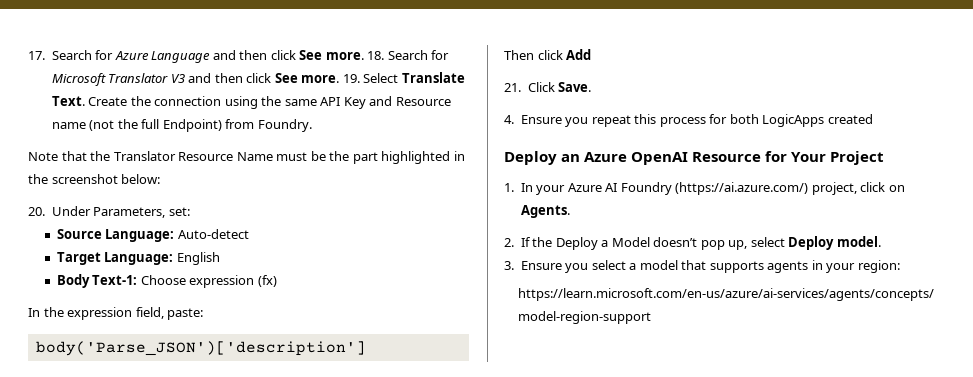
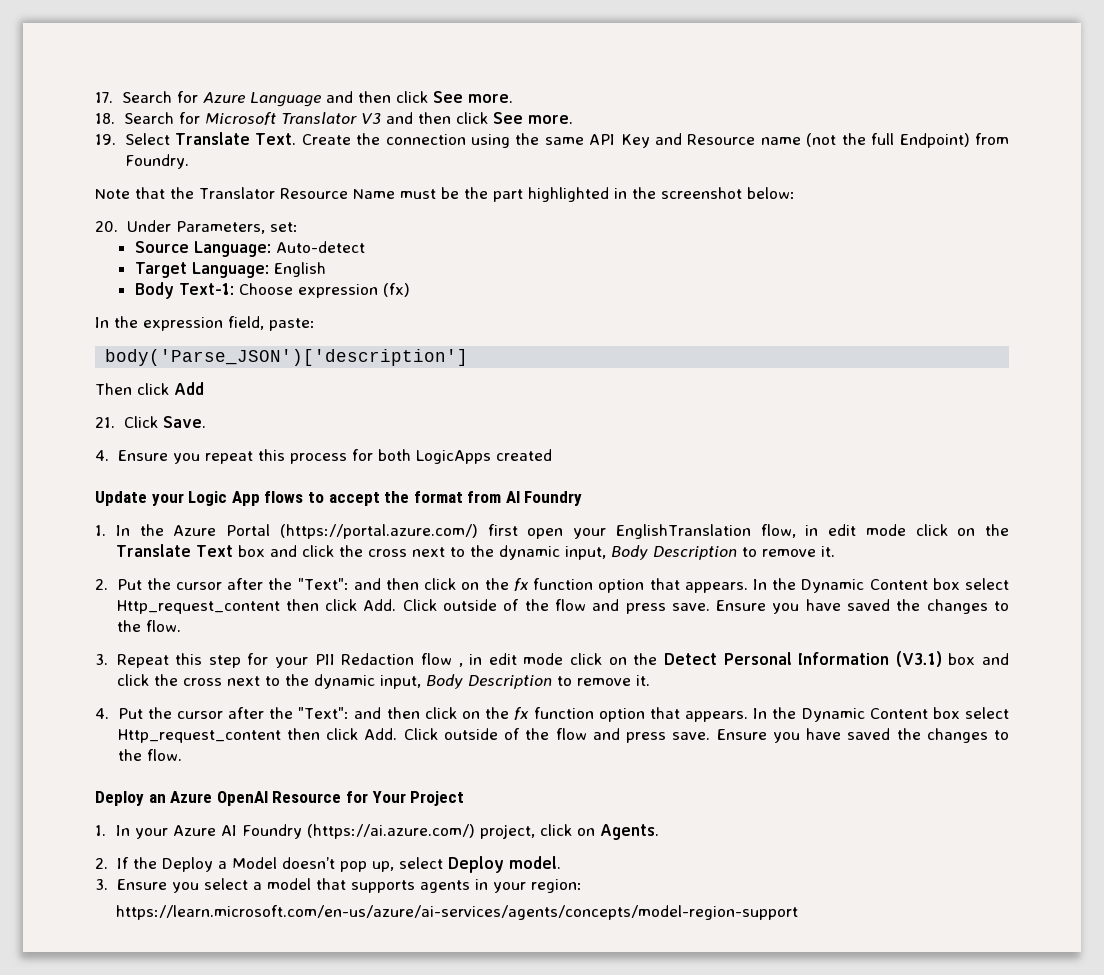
- 17. Search for Azure Language and then click See more. 18. Search for Microsoft Translator V3 and then click See more. 19. Select Translate Text.
+ 17. Search for Azure Language and then click See more.
+ 18. Search for Microsoft Translator V3 and then click See more.
+ 19. Select Translate Text.
+ Update your Logic App flows to accept the format from AI Foundry
+ 1. In the Azure Portal (https://portal.azure.com/) first open your EnglishTranslation flow, in edit mode click on the Translate Text box and click the cross next to the dynamic input, Body Description to remove it.
+ 2. Put the cursor after the "Text": and then click on the fx function option that appears. In the Dynamic Content box select Http_request_content then click Add. Click outside of the flow and press save. Ensure you have saved the changes to the flow.
+ 3. Repeat this step for your PII Redaction flow , in edit mode click on the Detect Personal Information (V3.1) box and click the cross next to the dynamic input, Body Description to remove it.
+ 4. Put the cursor after the "Text": and then click on the fx function option that appears. In the Dynamic Content box select Http_request_content then click Add. Click outside of the flow and press save. Ensure you have saved the changes to the flow.

